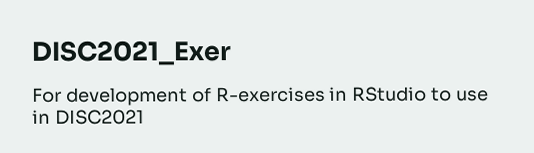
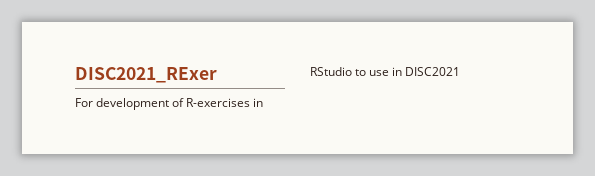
- DISC2021_Exer
+ DISC2021_RExer

